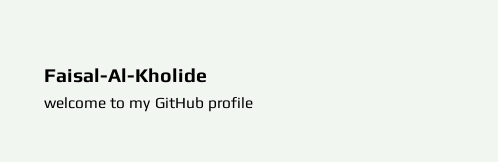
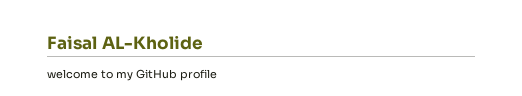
- Faisal-Al-Kholide
+ Faisal AL-Kholide

